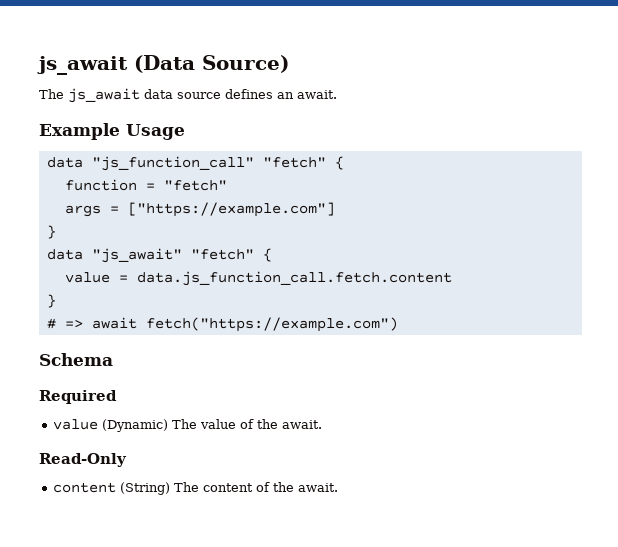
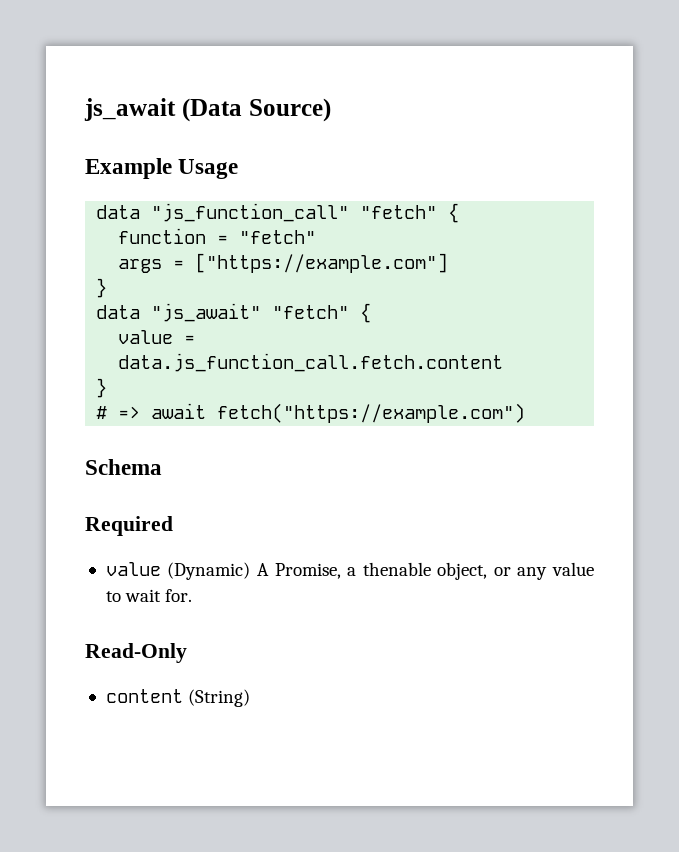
- The js_await data source defines an await.
- value (Dynamic) The value of the await.
+ value (Dynamic) A Promise, a thenable object, or any value to wait for.
  Read-Only
- content (String) The content of the await.
+ content (String)

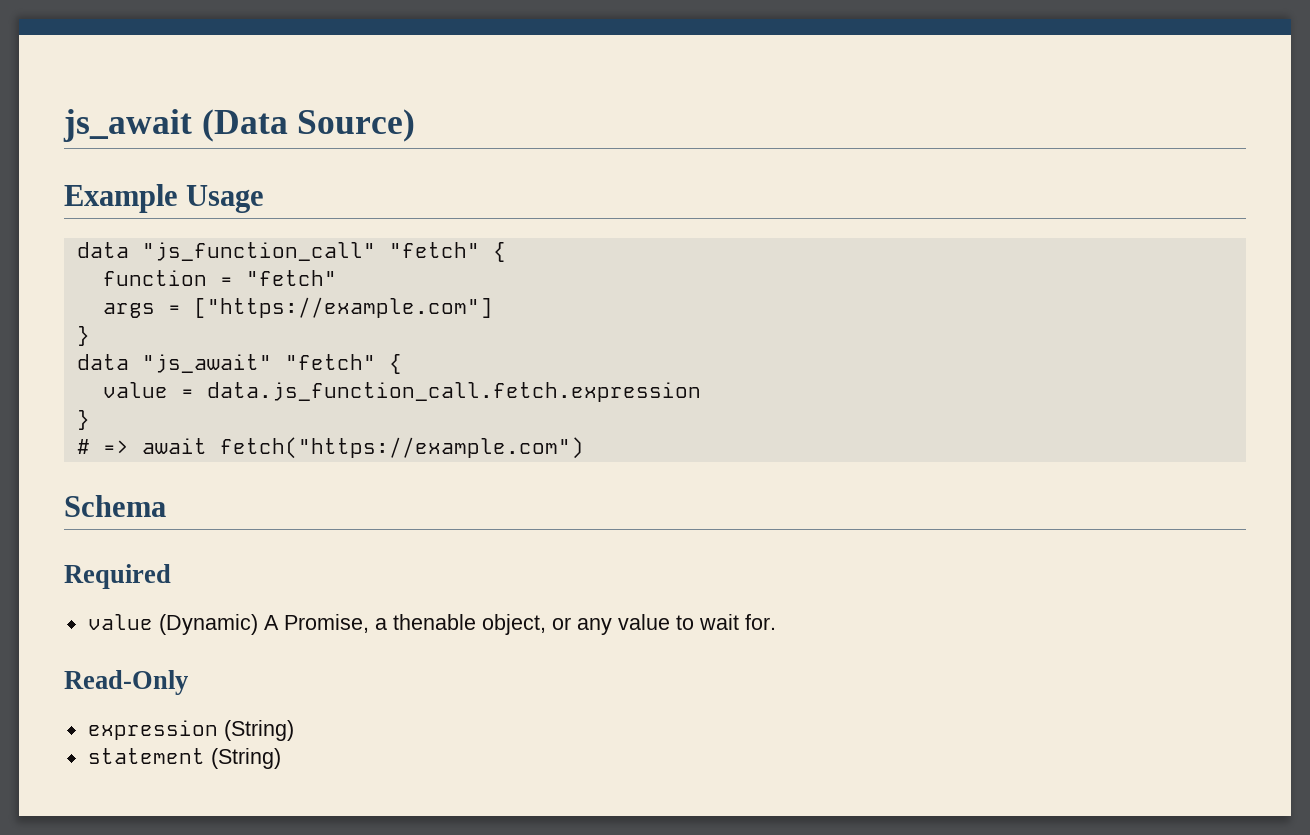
- value = data.js_function_call.fetch.content
+ value = data.js_function_call.fetch.expression
- content (String)
+ expression (String)
+ statement (String)

